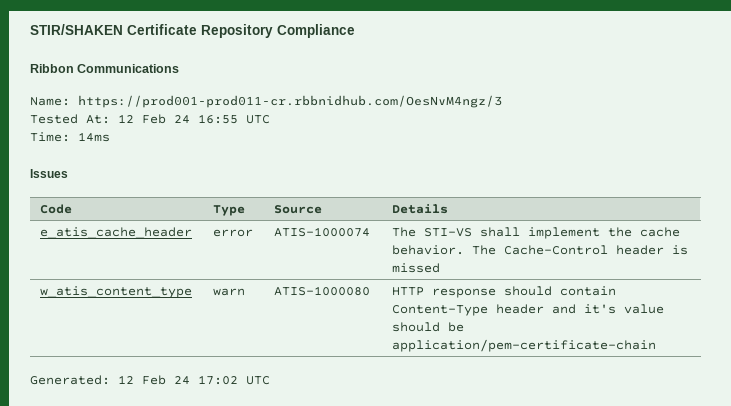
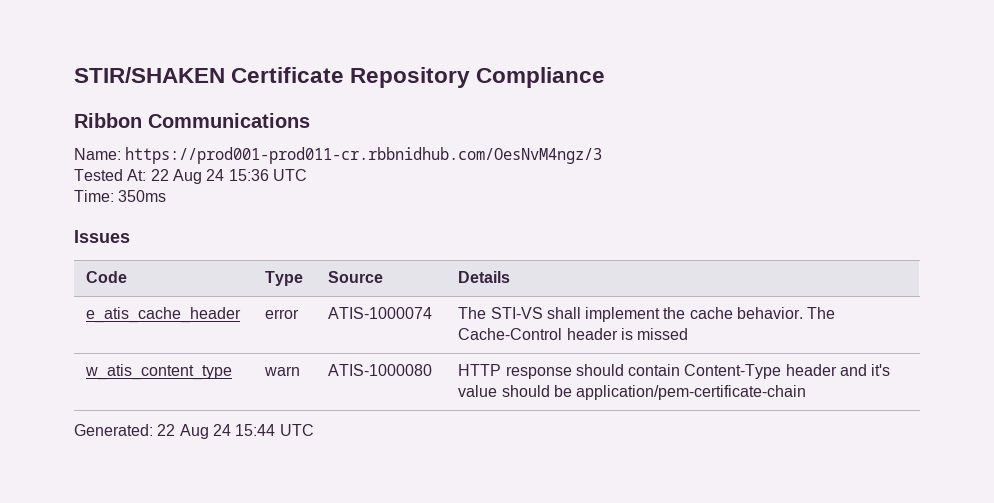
- Tested At: 12 Feb 24 16:55 UTC
+ Tested At: 22 Aug 24 15:36 UTC
- Time: 14ms
+ Time: 350ms
- Generated: 12 Feb 24 17:02 UTC
+ Generated: 22 Aug 24 15:44 UTC

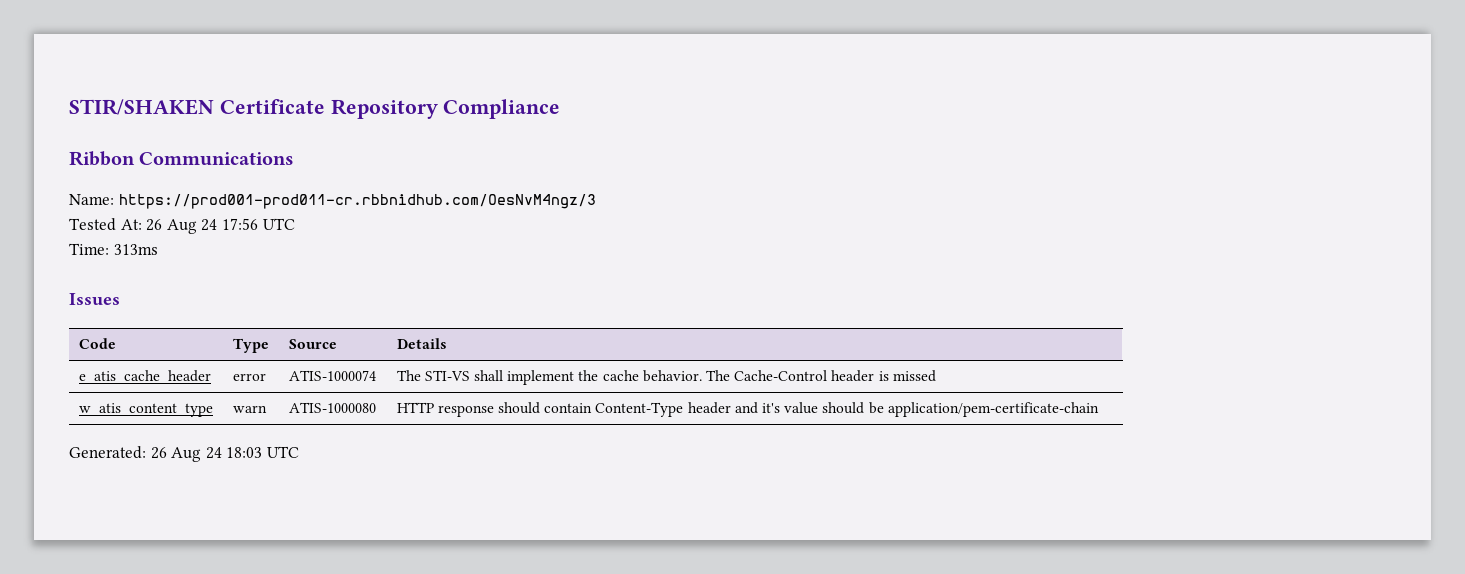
- Tested At: 22 Aug 24 15:36 UTC
+ Tested At: 26 Aug 24 17:56 UTC
- Time: 350ms
+ Time: 313ms
- Generated: 22 Aug 24 15:44 UTC
+ Generated: 26 Aug 24 18:03 UTC

